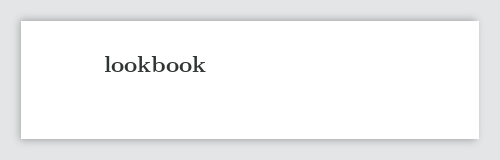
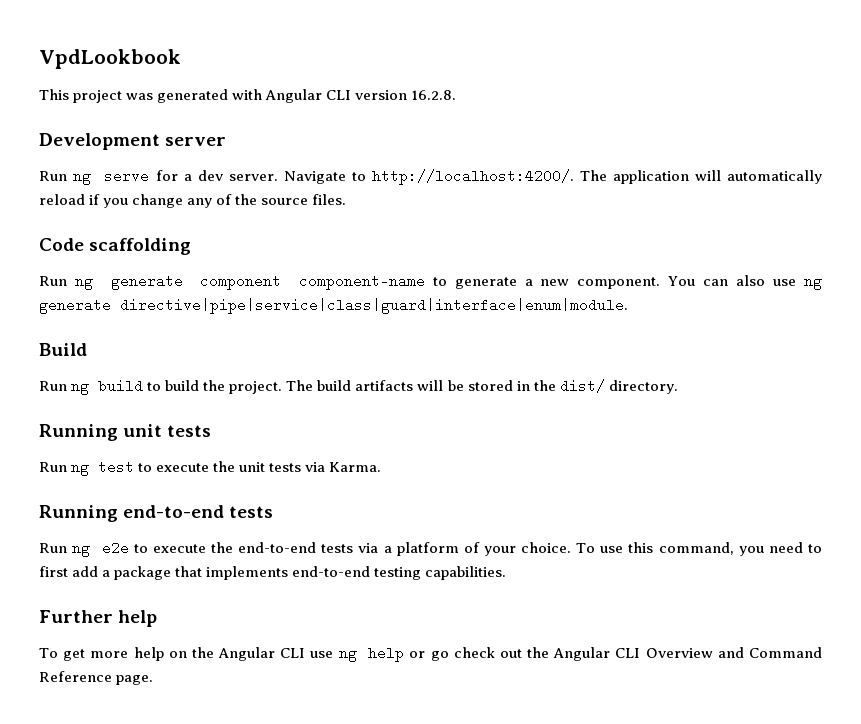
- lookbook
+ VpdLookbook
+ This project was generated with Angular CLI version 16.2.8.
+ Development server
+ Run ng serve for a dev server. Navigate to http://localhost:4200/. The application will automatically reload if you change any of the source files.
+ Code scaffolding
+ Run ng generate component component-name to generate a new component. You can also use ng generate directive|pipe|service|class|guard|interface|enum|module.
+ Build
+ Run ng build to build the project. The build artifacts will be stored in the dist/ directory.
+ Running unit tests
+ Run ng test to execute the unit tests via Karma.
+ Running end-to-end tests
+ Run ng e2e to execute the end-to-end tests via a platform of your choice. To use this command, you need to first add a package that implements end-to-end testing capabilities.
+ Further help
+ To get more help on the Angular CLI use ng help or go check out the Angular CLI Overview and Command Reference page.

